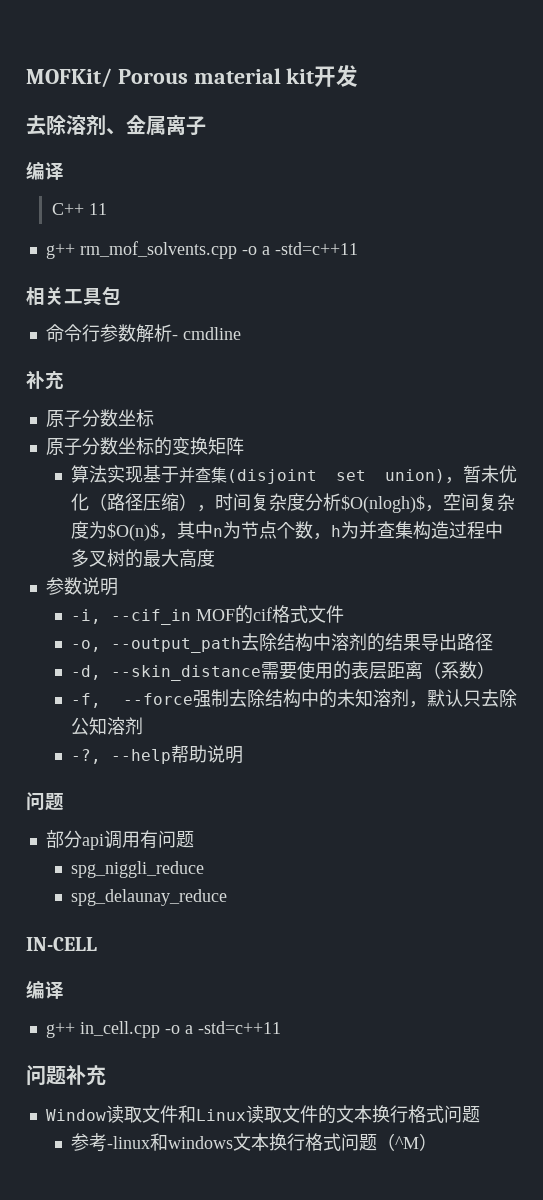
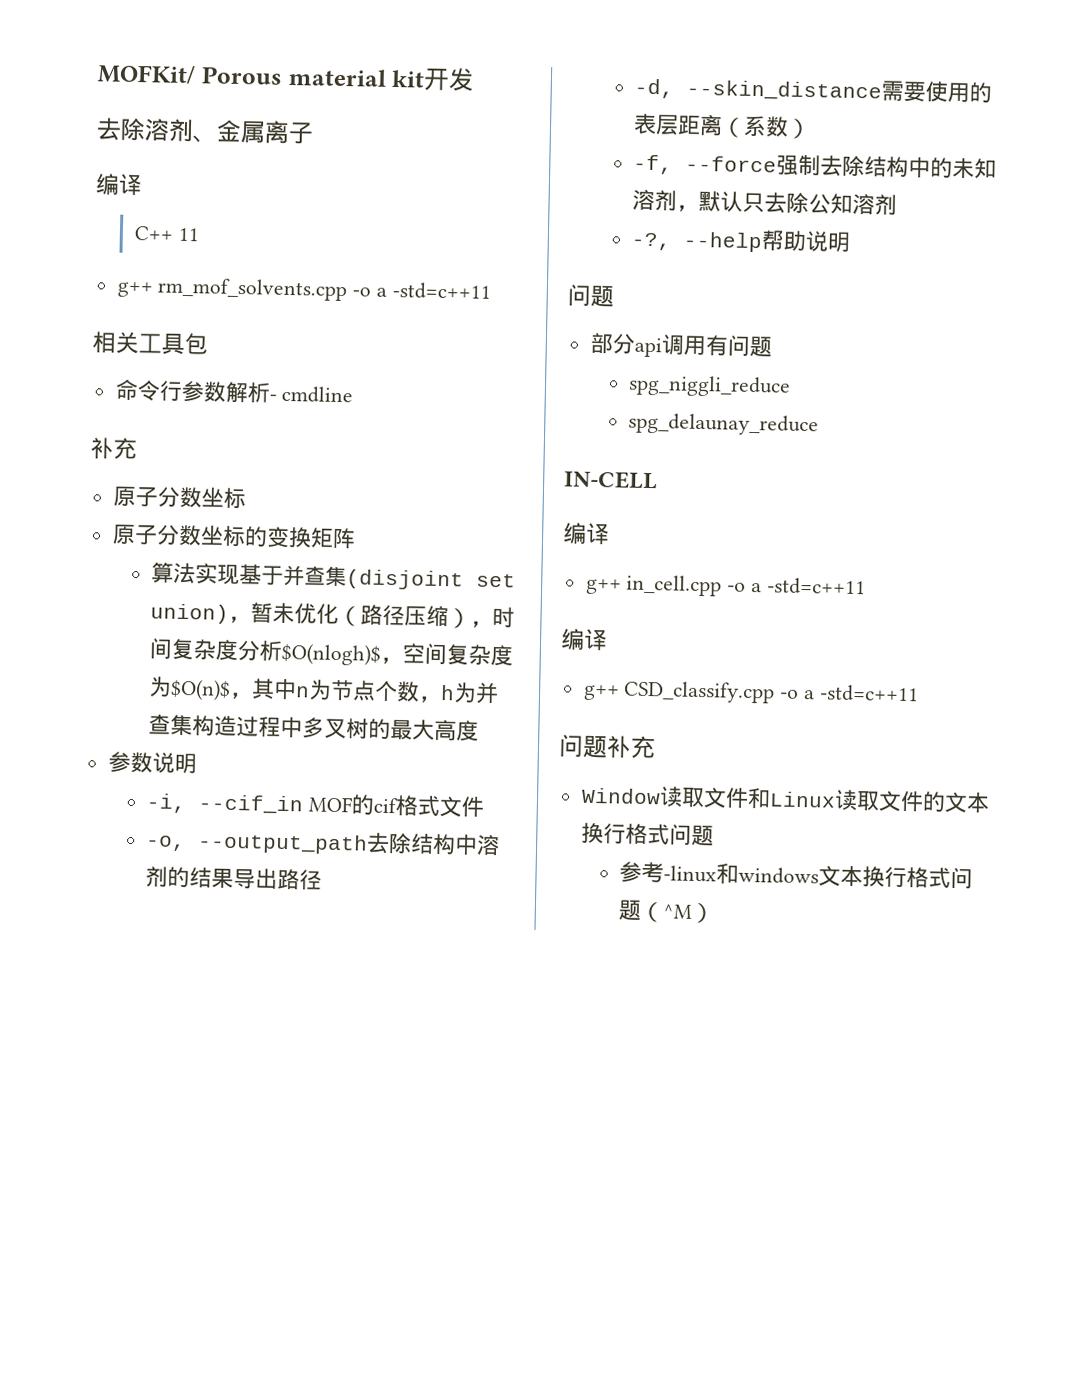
  g++ in_cell.cpp -o a -std=c++11
+ 编译
+ g++ CSD_classify.cpp -o a -std=c++11

